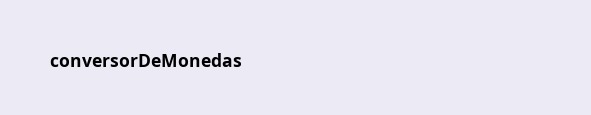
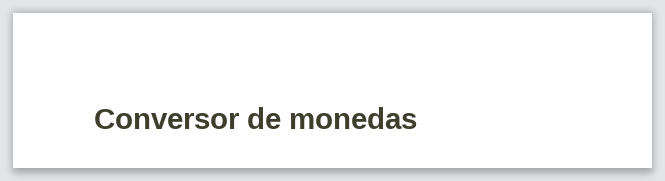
- conversorDeMonedas
+ Conversor de monedas

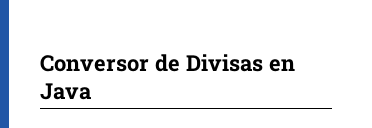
- Conversor de monedas
+ Conversor de Divisas en Java

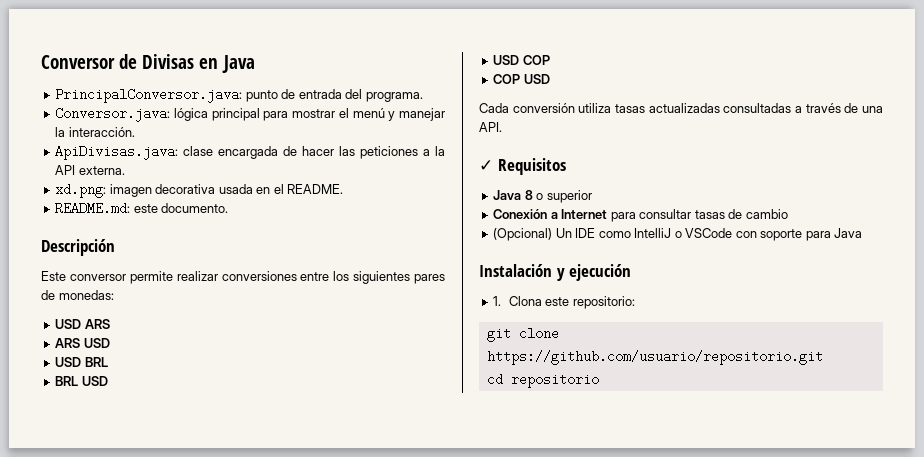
+ PrincipalConversor.java: punto de entrada del programa.
+ Conversor.java: lógica principal para mostrar el menú y manejar la interacción.
+ ApiDivisas.java: clase encargada de hacer las peticiones a la API externa.
+ xd.png: imagen decorativa usada en el README.
+ README.md: este documento.
+ Descripción
+ Este conversor permite realizar conversiones entre los siguientes pares de monedas:
+ USD ARS
+ ARS USD
+ USD BRL
+ BRL USD
+ USD COP
+ COP USD
+ Cada conversión utiliza tasas actualizadas consultadas a través de una API.
+ ✓ Requisitos
+ Java 8 o superior
+ Conexión a Internet para consultar tasas de cambio
+ (Opcional) Un IDE como IntelliJ o VSCode con soporte para Java
+ Instalación y ejecución
+ 1. Clona este repositorio:
+ git clone https://github.com/usuario/repositorio.git
+ cd repositorio

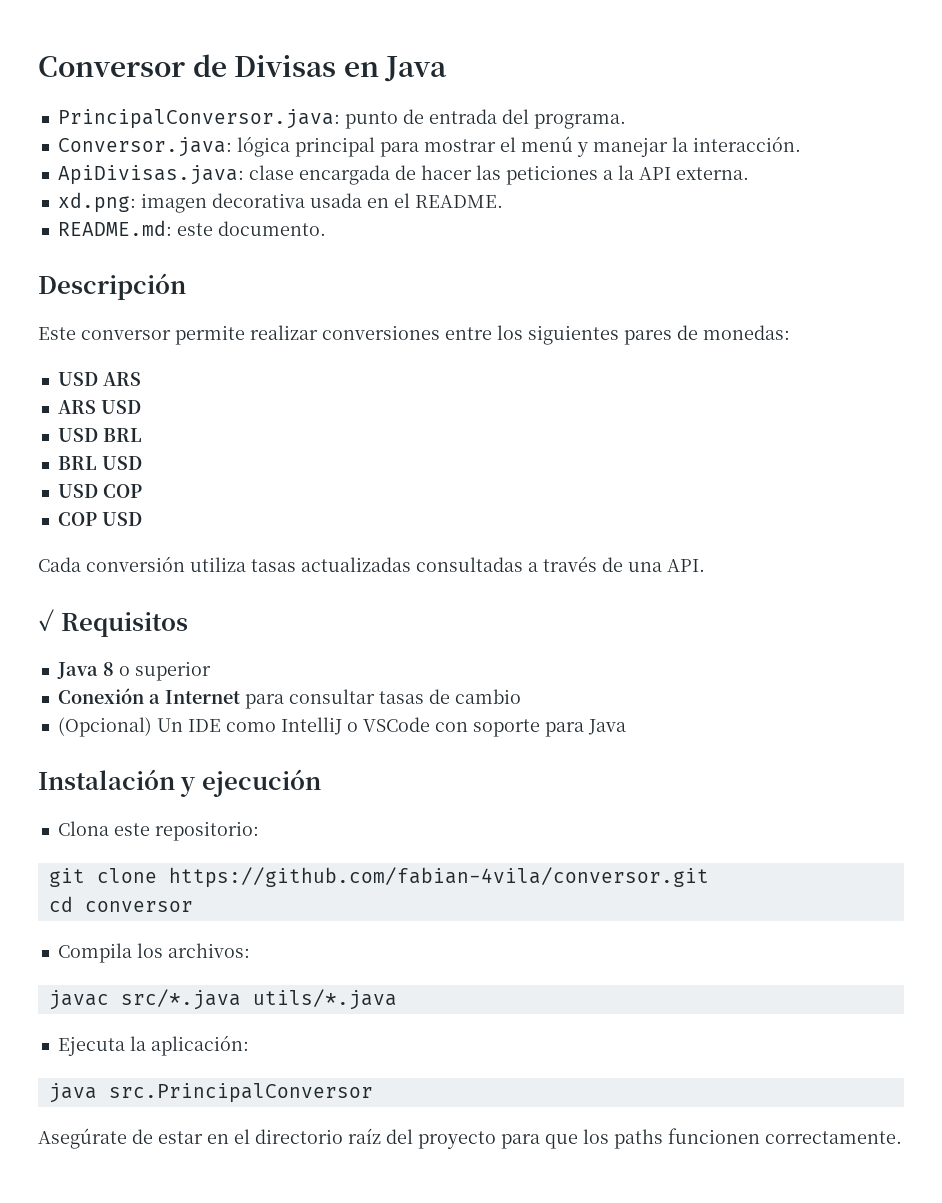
- 1. Clona este repositorio:
+ Clona este repositorio:
- git clone https://github.com/usuario/repositorio.git
+ git clone https://github.com/fabian-4vila/conversor.git
- cd repositorio
+ cd conversor
+ Compila los archivos:
+ javac src/*.java utils/*.java
+ Ejecuta la aplicación:
+ java src.PrincipalConversor
+ Asegúrate de estar en el directorio raíz del proyecto para que los paths funcionen correctamente.

